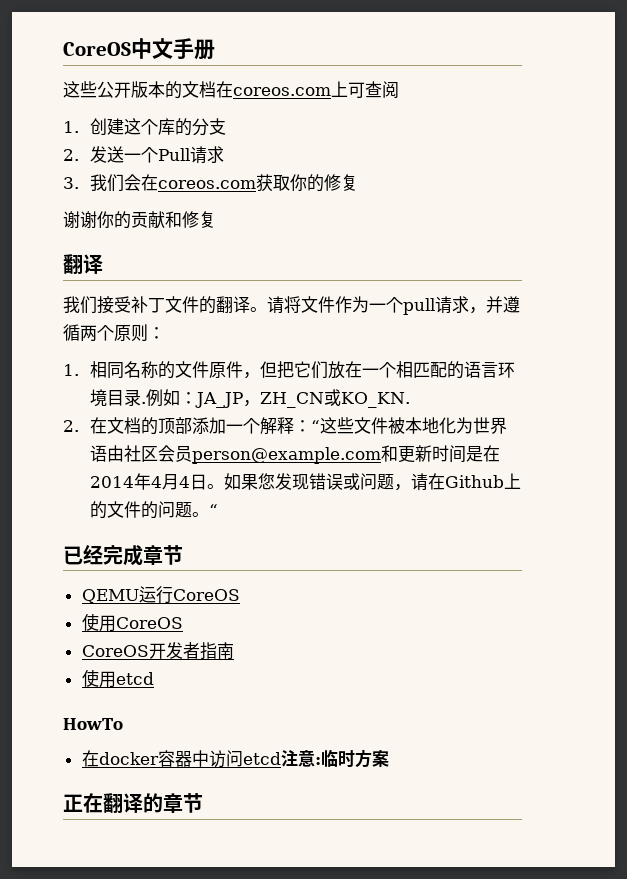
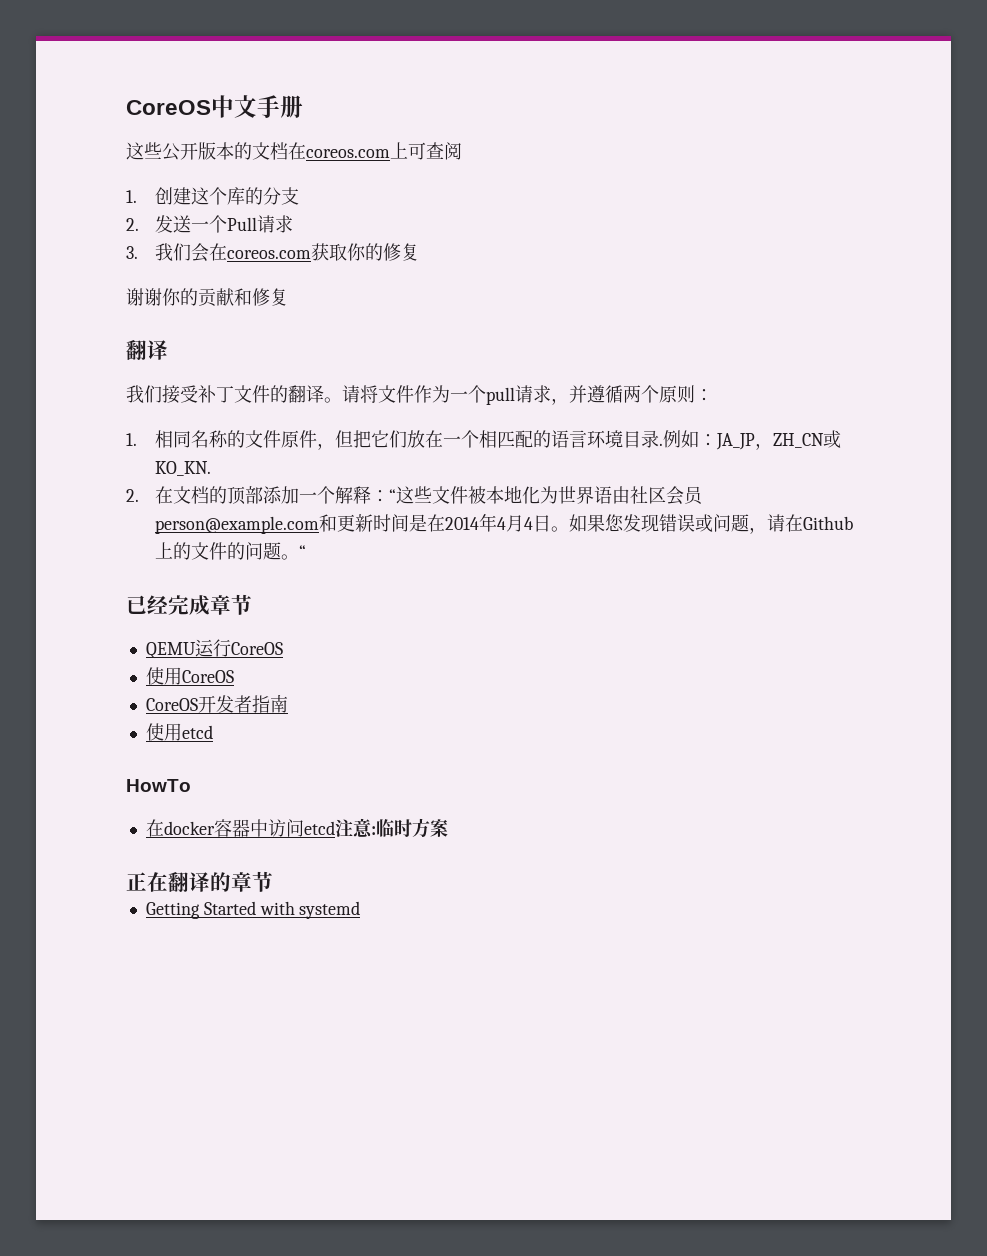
+ Getting Started with systemd

